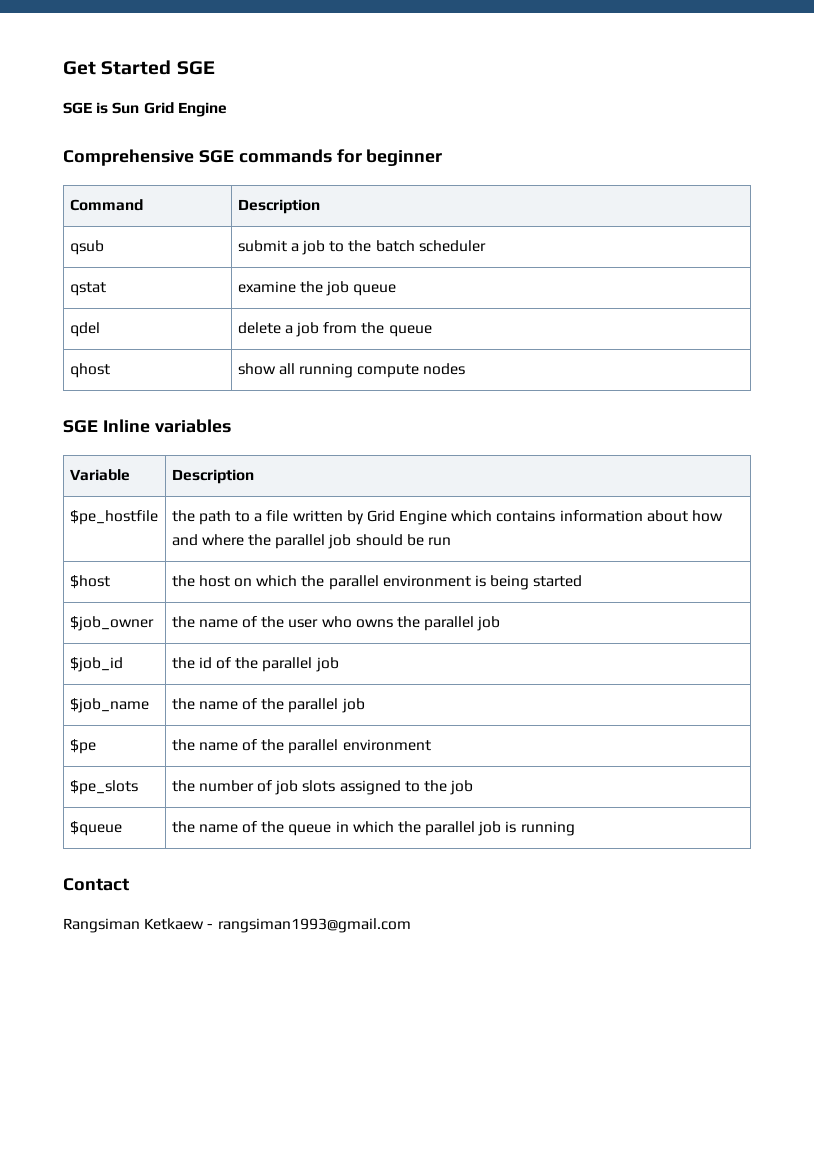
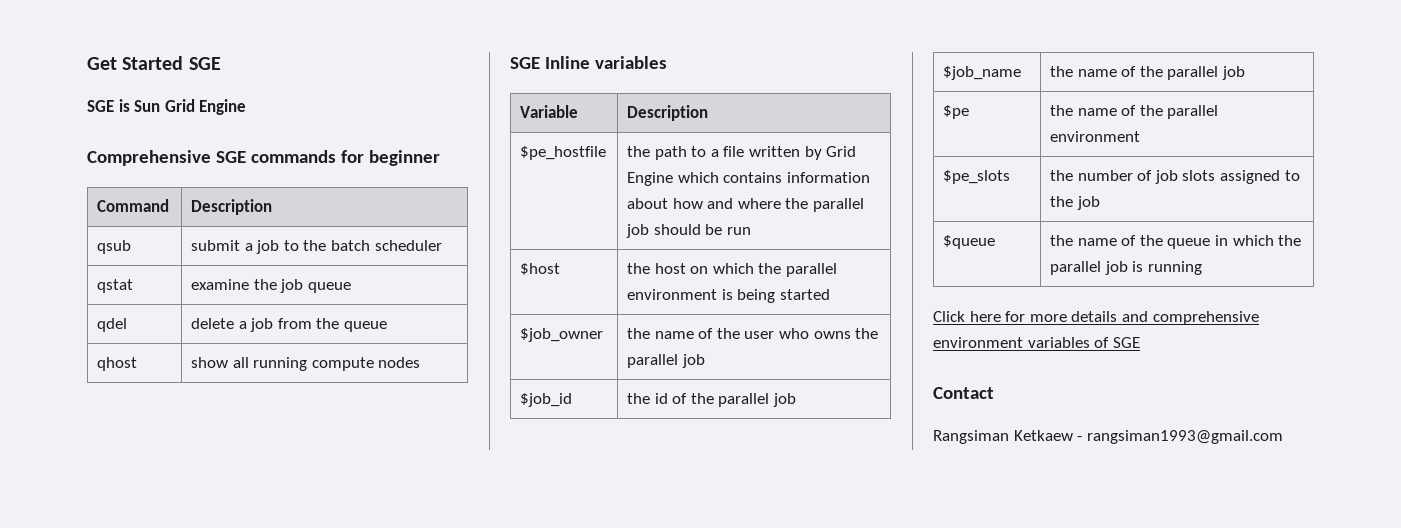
+ Click here for more details and comprehensive environment variables of SGE

